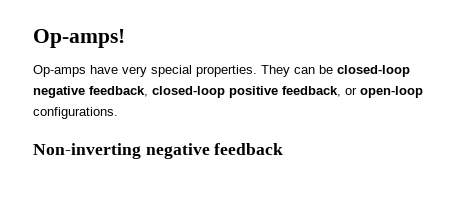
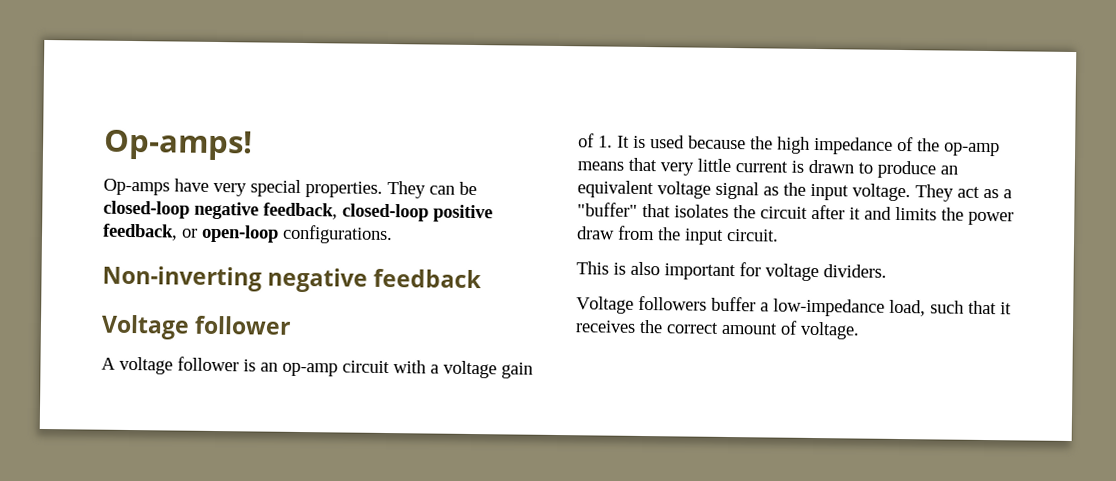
+ Voltage follower
+ A voltage follower is an op-amp circuit with a voltage gain of 1. It is used because the high impedance of the op-amp means that very little current is drawn to produce an equivalent voltage signal as the input voltage. They act as a "buffer" that isolates the circuit after it and limits the power draw from the input circuit.
+ This is also important for voltage dividers.
+ Voltage followers buffer a low-impedance load, such that it receives the correct amount of voltage.

